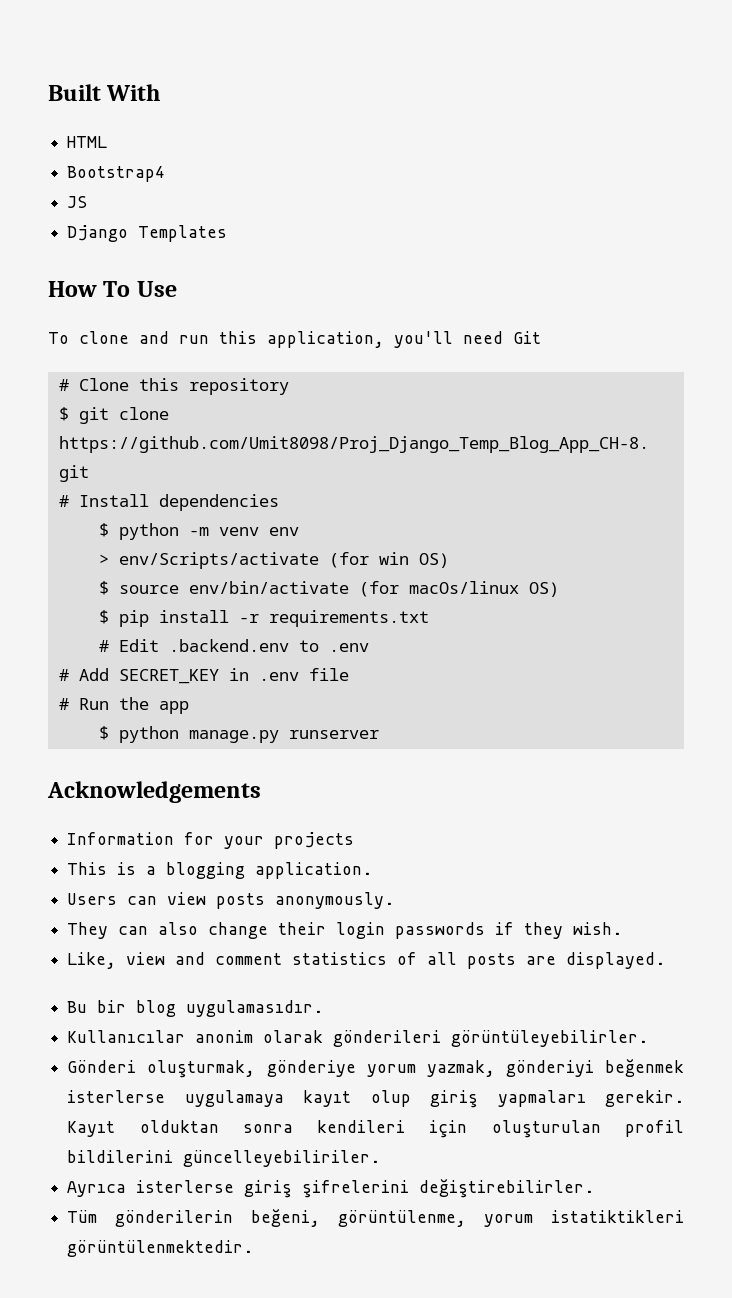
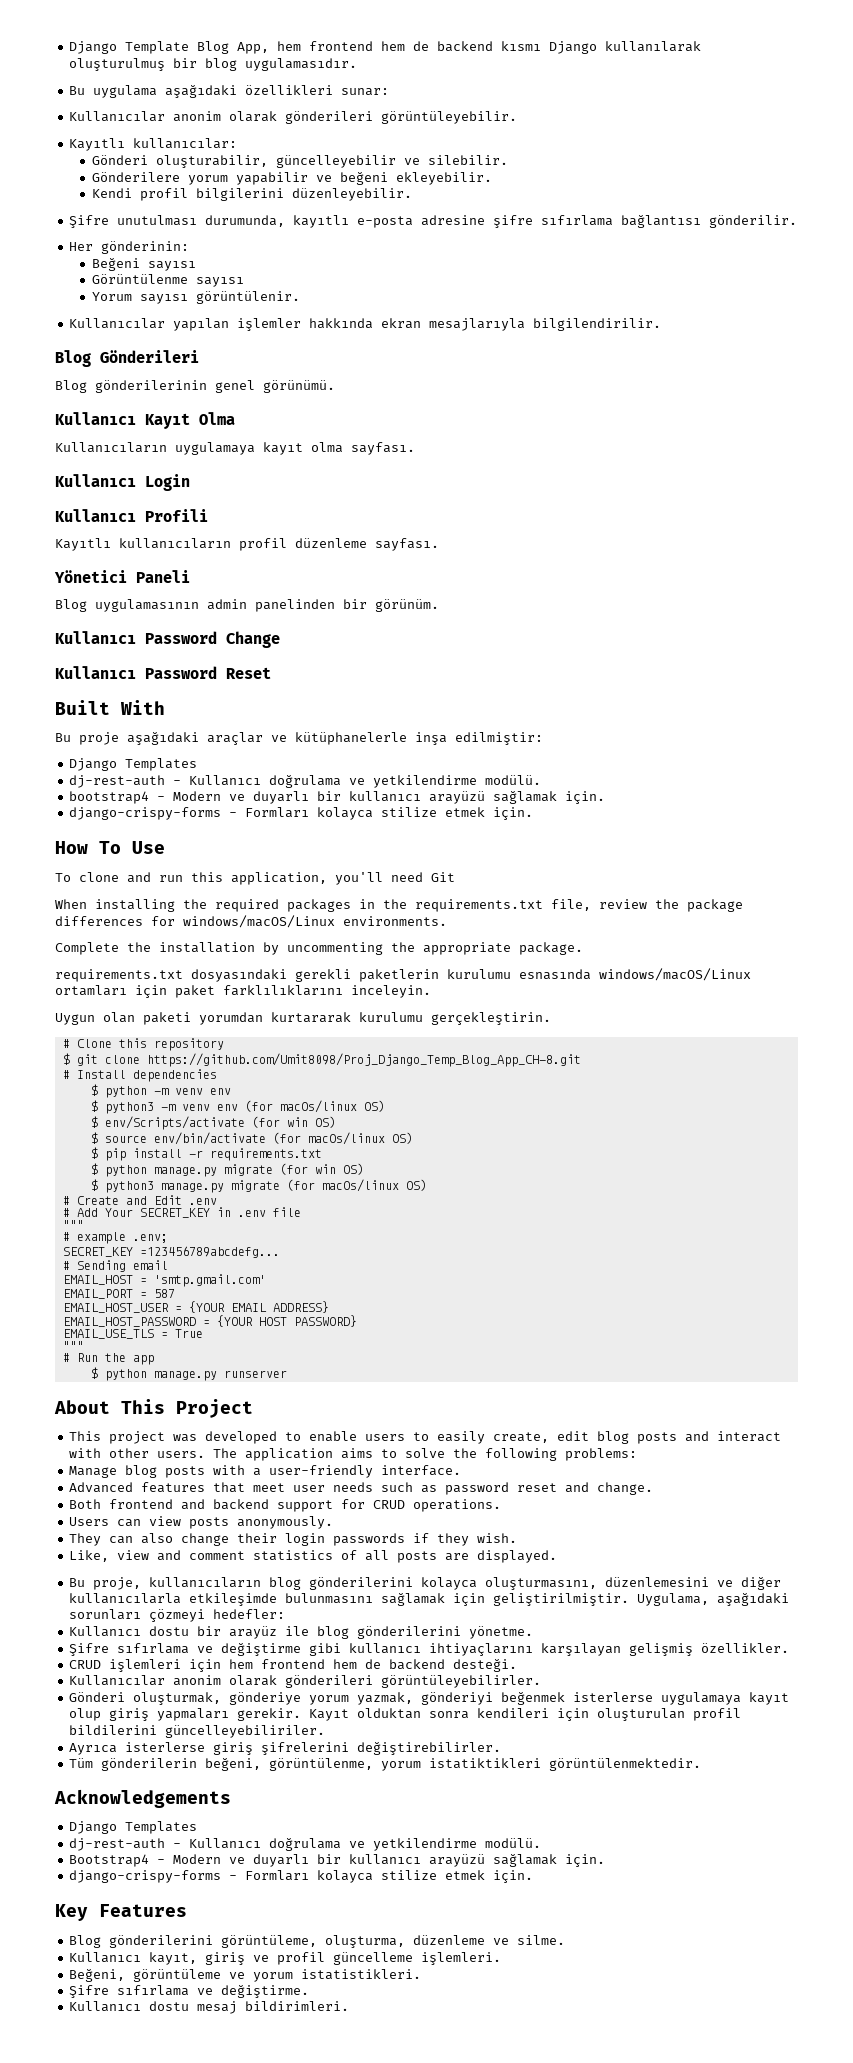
+ Django Template Blog App, hem frontend hem de backend kısmı Django kullanılarak oluşturulmuş bir blog uygulamasıdır.
+ Bu uygulama aşağıdaki özellikleri sunar:
+ Kullanıcılar anonim olarak gönderileri görüntüleyebilir.
+ Kayıtlı kullanıcılar:
+ Gönderi oluşturabilir, güncelleyebilir ve silebilir.
+ Gönderilere yorum yapabilir ve beğeni ekleyebilir.
+ Kendi profil bilgilerini düzenleyebilir.
+ Şifre unutulması durumunda, kayıtlı e-posta adresine şifre sıfırlama bağlantısı gönderilir.
+ Her gönderinin:
+ Beğeni sayısı
+ Görüntülenme sayısı
+ Yorum sayısı görüntülenir.
+ Kullanıcılar yapılan işlemler hakkında ekran mesajlarıyla bilgilendirilir.
+ Blog Gönderileri
+ Blog gönderilerinin genel görünümü.
+ Kullanıcı Kayıt Olma
+ Kullanıcıların uygulamaya kayıt olma sayfası.
+ Kullanıcı Login
+ Kullanıcı Profili
+ Kayıtlı kullanıcıların profil düzenleme sayfası.
+ Yönetici Paneli
+ Blog uygulamasının admin panelinden bir görünüm.
+ Kullanıcı Password Change
+ Kullanıcı Password Reset
  Built With
- HTML
- Bootstrap4
- JS
+ Bu proje aşağıdaki araçlar ve kütüphanelerle inşa edilmiştir:
  Django Templates
+ dj-rest-auth - Kullanıcı doğrulama ve yetkilendirme modülü.
+ bootstrap4 - Modern ve duyarlı bir kullanıcı arayüzü sağlamak için.
+ django-crispy-forms - Formları kolayca stilize etmek için.
+ When installing the required packages in the requirements.txt file, review the package differences for windows/macOS/Linux environments.
+ Complete the installation by uncommenting the appropriate package.
+ requirements.txt dosyasındaki gerekli paketlerin kurulumu esnasında windows/macOS/Linux ortamları için paket farklılıklarını inceleyin.
+ Uygun olan paketi yorumdan kurtararak kurulumu gerçekleştirin.
- > env/Scripts/activate (for win OS)
+ $ python3 -m venv env (for macOs/linux OS)
+ $ env/Scripts/activate (for win OS)
- # Edit .backend.env to .env
+ $ python manage.py migrate (for win OS)
+ $ python3 manage.py migrate (for macOs/linux OS)
+ # Create and Edit .env
- # Add SECRET_KEY in .env file
+ # Add Your SECRET_KEY in .env file
+ """
+ # example .env;
+ SECRET_KEY =123456789abcdefg...
+ # Sending email
+ EMAIL_HOST = 'smtp.gmail.com'
+ EMAIL_PORT = 587
+ EMAIL_HOST_USER = {YOUR EMAIL ADDRESS}
+ EMAIL_HOST_PASSWORD = {YOUR HOST PASSWORD}
+ EMAIL_USE_TLS = True
+ """
- Acknowledgements
- Information for your projects
- This is a blogging application.
+ About This Project
+ This project was developed to enable users to easily create, edit blog posts and interact with other users. The application aims to solve the following problems:
+ Manage blog posts with a user-friendly interface.
+ Advanced features that meet user needs such as password reset and change.
+ Both frontend and backend support for CRUD operations.
- Bu bir blog uygulamasıdır.
+ Bu proje, kullanıcıların blog gönderilerini kolayca oluşturmasını, düzenlemesini ve diğer kullanıcılarla etkileşimde bulunmasını sağlamak için geliştirilmiştir. Uygulama, aşağıdaki sorunları çözmeyi hedefler:
+ Kullanıcı dostu bir arayüz ile blog gönderilerini yönetme.
+ Şifre sıfırlama ve değiştirme gibi kullanıcı ihtiyaçlarını karşılayan gelişmiş özellikler.
+ CRUD işlemleri için hem frontend hem de backend desteği.
+ Acknowledgements
+ Django Templates
+ dj-rest-auth - Kullanıcı doğrulama ve yetkilendirme modülü.
+ Bootstrap4 - Modern ve duyarlı bir kullanıcı arayüzü sağlamak için.
+ django-crispy-forms - Formları kolayca stilize etmek için.
+ Key Features
+ Blog gönderilerini görüntüleme, oluşturma, düzenleme ve silme.
+ Kullanıcı kayıt, giriş ve profil güncelleme işlemleri.
+ Beğeni, görüntüleme ve yorum istatistikleri.
+ Şifre sıfırlama ve değiştirme.
+ Kullanıcı dostu mesaj bildirimleri.

